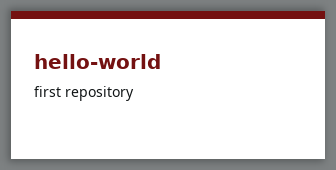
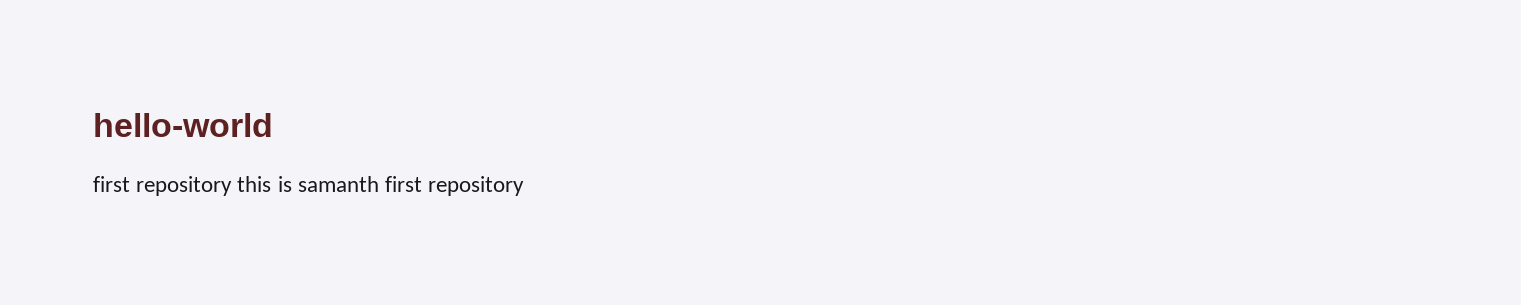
- first repository
+ first repository this is samanth first repository

